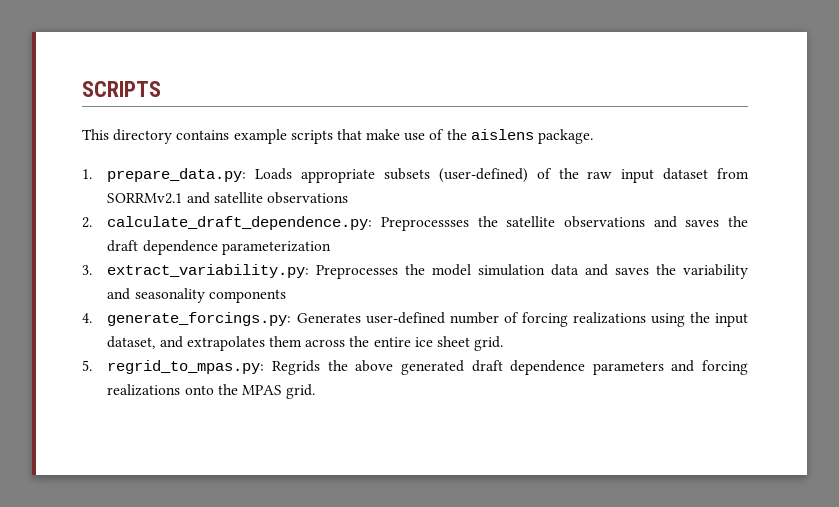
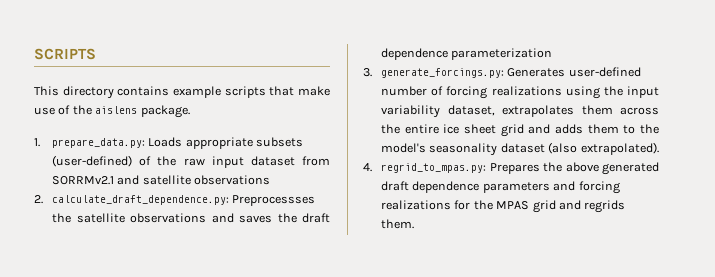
- 3. extract_variability.py: Preprocesses the model simulation data and saves the variability and seasonality components
- 4. generate_forcings.py: Generates user-defined number of forcing realizations using the input dataset, and extrapolates them across the entire ice sheet grid.
- 5. regrid_to_mpas.py: Regrids the above generated draft dependence parameters and forcing realizations onto the MPAS grid.
+ 3. generate_forcings.py: Generates user-defined number of forcing realizations using the input variability dataset, extrapolates them across the entire ice sheet grid and adds them to the model's seasonality dataset (also extrapolated).
+ 4. regrid_to_mpas.py: Prepares the above generated draft dependence parameters and forcing realizations for the MPAS grid and regrids them.

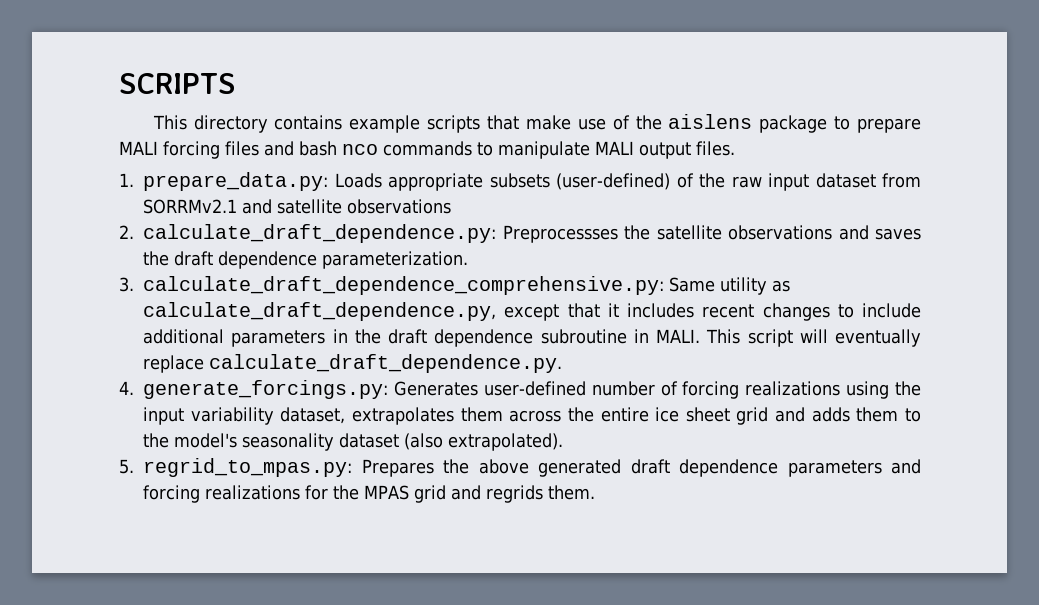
- This directory contains example scripts that make use of the aislens package.
+ This directory contains example scripts that make use of the aislens package to prepare MALI forcing files and bash nco commands to manipulate MALI output files.
- 2. calculate_draft_dependence.py: Preprocessses the satellite observations and saves the draft dependence parameterization
- 3. generate_forcings.py: Generates user-defined number of forcing realizations using the input variability dataset, extrapolates them across the entire ice sheet grid and adds them to the model's seasonality dataset (also extrapolated).
+ 2. calculate_draft_dependence.py: Preprocessses the satellite observations and saves the draft dependence parameterization.
+ 3. calculate_draft_dependence_comprehensive.py: Same utility as calculate_draft_dependence.py, except that it includes recent changes to include additional parameters in the draft dependence subroutine in MALI. This script will eventually replace calculate_draft_dependence.py.
+ 4. generate_forcings.py: Generates user-defined number of forcing realizations using the input variability dataset, extrapolates them across the entire ice sheet grid and adds them to the model's seasonality dataset (also extrapolated).
- 4. regrid_to_mpas.py: Prepares the above generated draft dependence parameters and forcing realizations for the MPAS grid and regrids them.
+ 5. regrid_to_mpas.py: Prepares the above generated draft dependence parameters and forcing realizations for the MPAS grid and regrids them.

